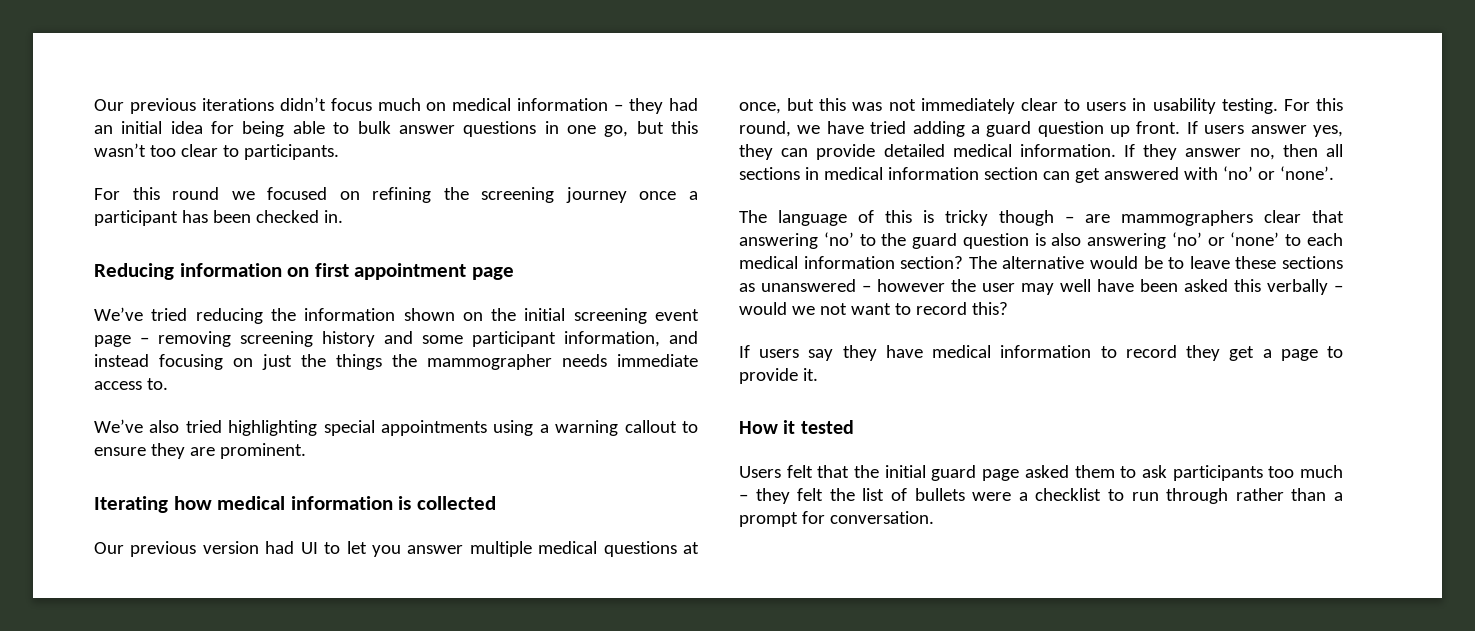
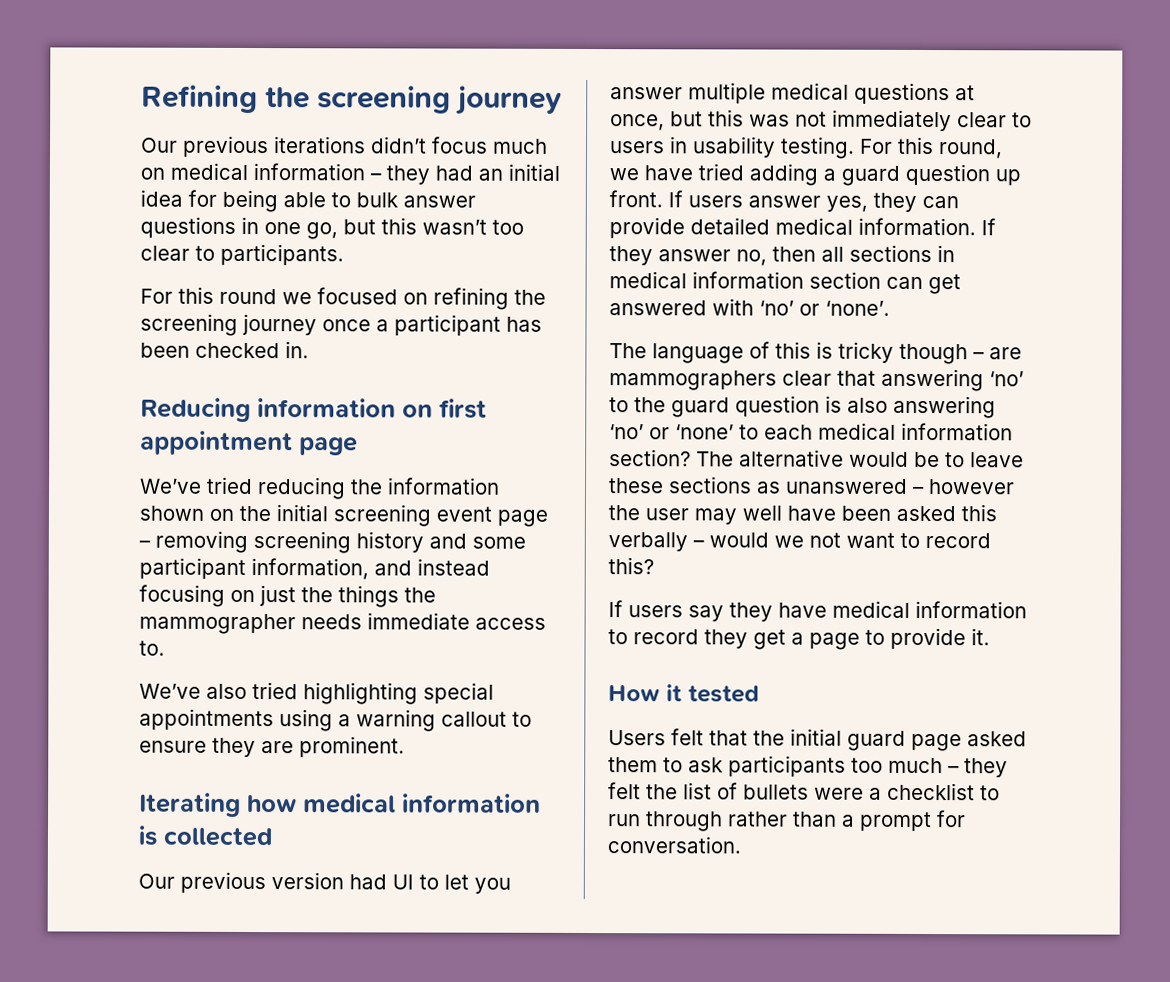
+ Refining the screening journey

